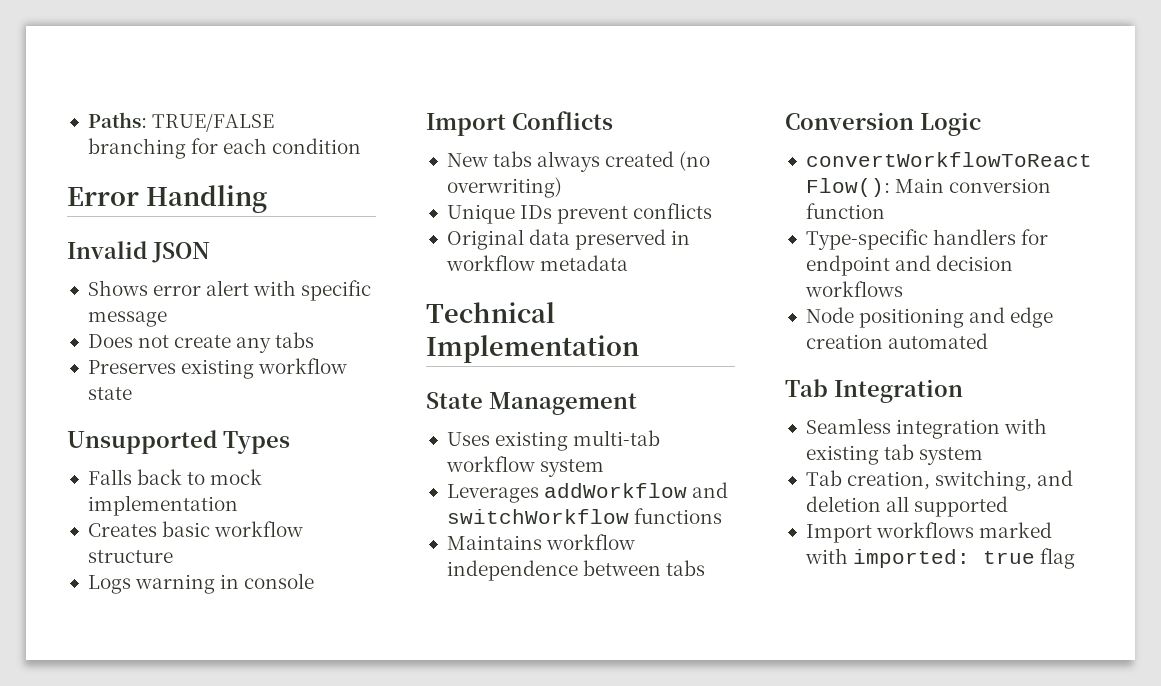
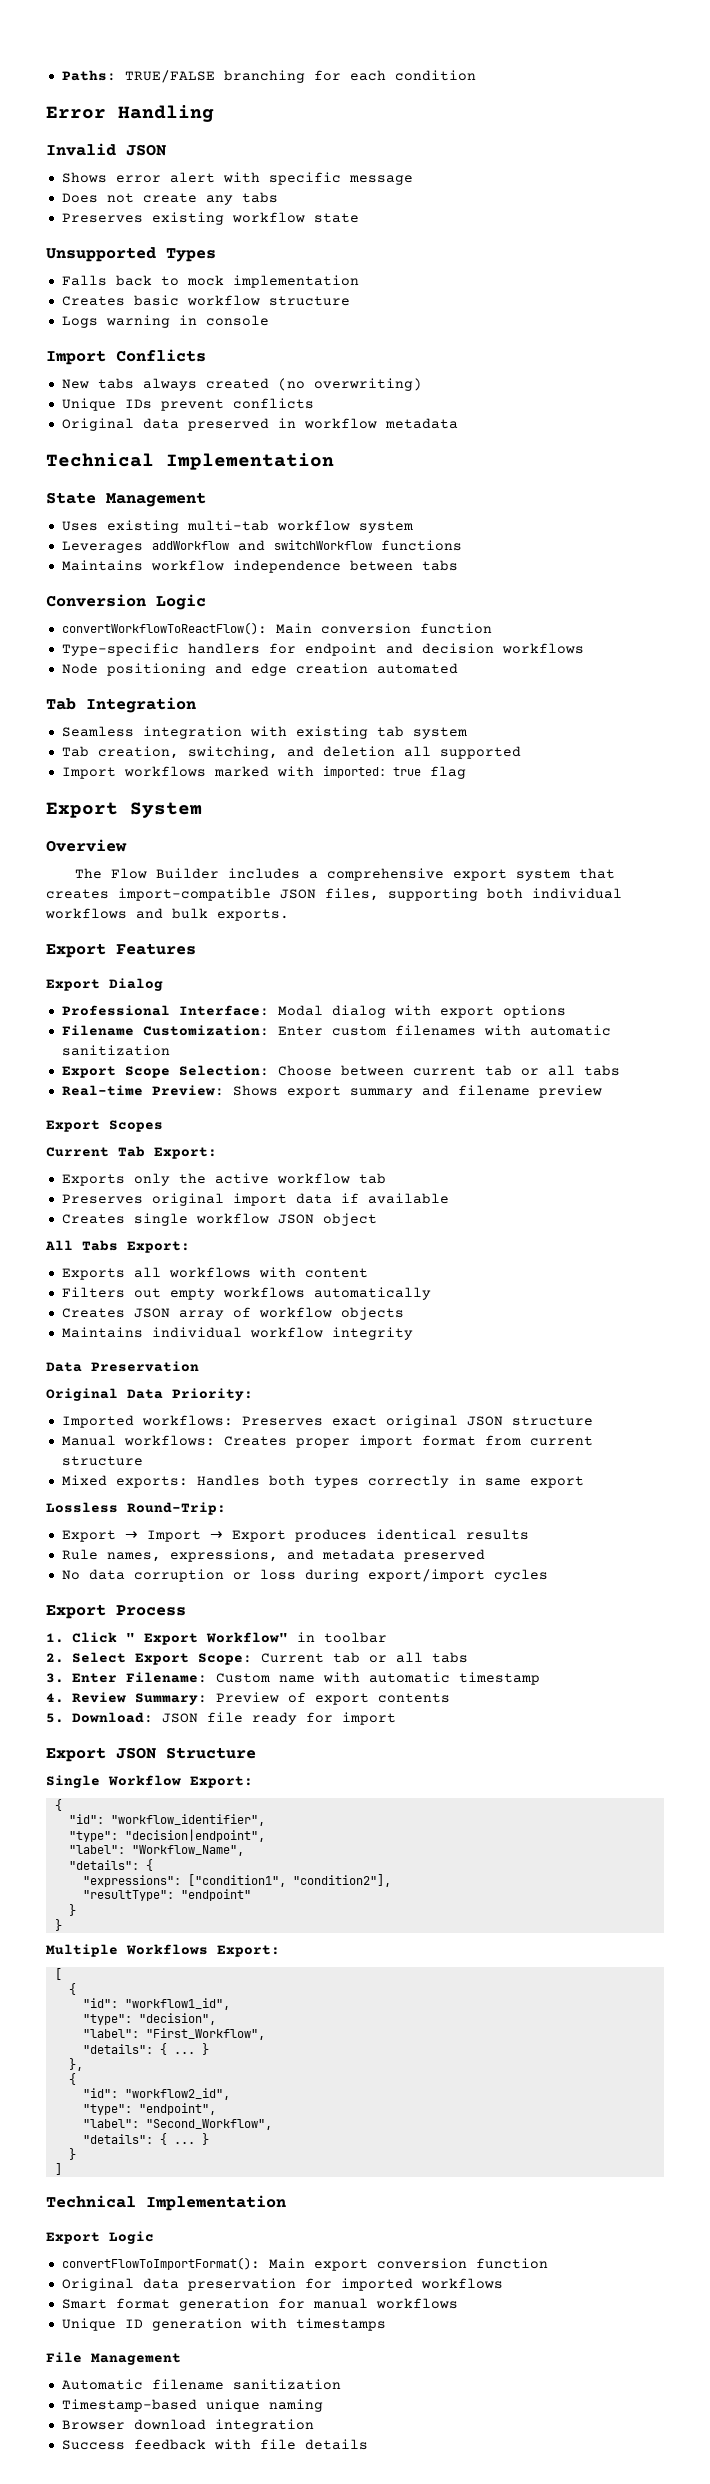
+ Export System
+ Overview
+ The Flow Builder includes a comprehensive export system that creates import-compatible JSON files, supporting both individual workflows and bulk exports.
+ Export Features
+ Export Dialog
+ Professional Interface: Modal dialog with export options
+ Filename Customization: Enter custom filenames with automatic sanitization
+ Export Scope Selection: Choose between current tab or all tabs
+ Real-time Preview: Shows export summary and filename preview
+ Export Scopes
+ Current Tab Export:
+ Exports only the active workflow tab
+ Preserves original import data if available
+ Creates single workflow JSON object
+ All Tabs Export:
+ Exports all workflows with content
+ Filters out empty workflows automatically
+ Creates JSON array of workflow objects
+ Maintains individual workflow integrity
+ Data Preservation
+ Original Data Priority:
+ Imported workflows: Preserves exact original JSON structure
+ Manual workflows: Creates proper import format from current structure
+ Mixed exports: Handles both types correctly in same export
+ Lossless Round-Trip:
+ Export → Import → Export produces identical results
+ Rule names, expressions, and metadata preserved
+ No data corruption or loss during export/import cycles
+ Export Process
+ 1. Click " Export Workflow" in toolbar
+ 2. Select Export Scope: Current tab or all tabs
+ 3. Enter Filename: Custom name with automatic timestamp
+ 4. Review Summary: Preview of export contents
+ 5. Download: JSON file ready for import
+ Export JSON Structure
+ Single Workflow Export:
+ {
+ "id": "workflow_identifier",
+ "type": "decision|endpoint",
+ "label": "Workflow_Name",
+ "details": {
+ "expressions": ["condition1", "condition2"],
+ "resultType": "endpoint"
+ }
+ }
+ Multiple Workflows Export:
+ [
+ {
+ "id": "workflow1_id",
+ "type": "decision",
+ "label": "First_Workflow",
+ "details": { ... }
+ },
+ {
+ "id": "workflow2_id",
+ "type": "endpoint",
+ "label": "Second_Workflow",
+ "details": { ... }
+ }
+ ]
+ Technical Implementation
+ Export Logic
+ convertFlowToImportFormat(): Main export conversion function
+ Original data preservation for imported workflows
+ Smart format generation for manual workflows
+ Unique ID generation with timestamps
+ File Management
+ Automatic filename sanitization
+ Timestamp-based unique naming
+ Browser download integration
+ Success feedback with file details

